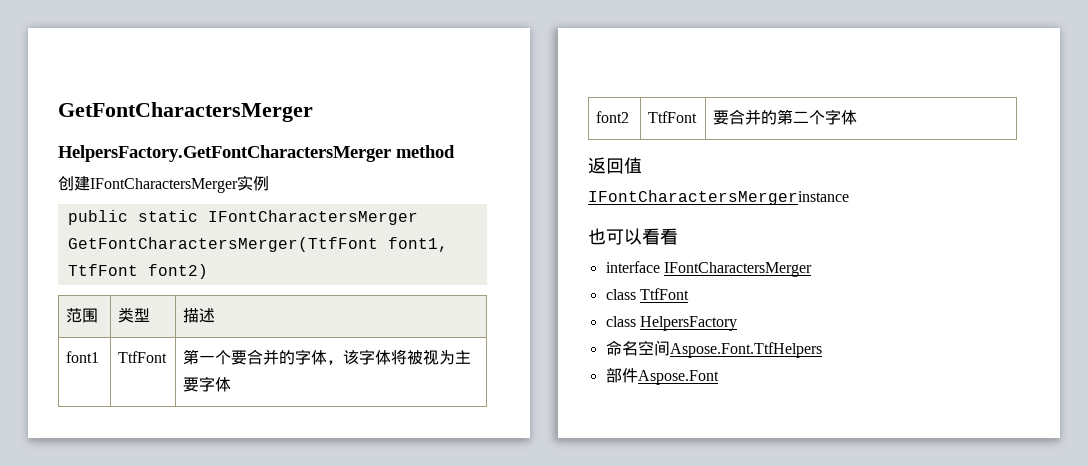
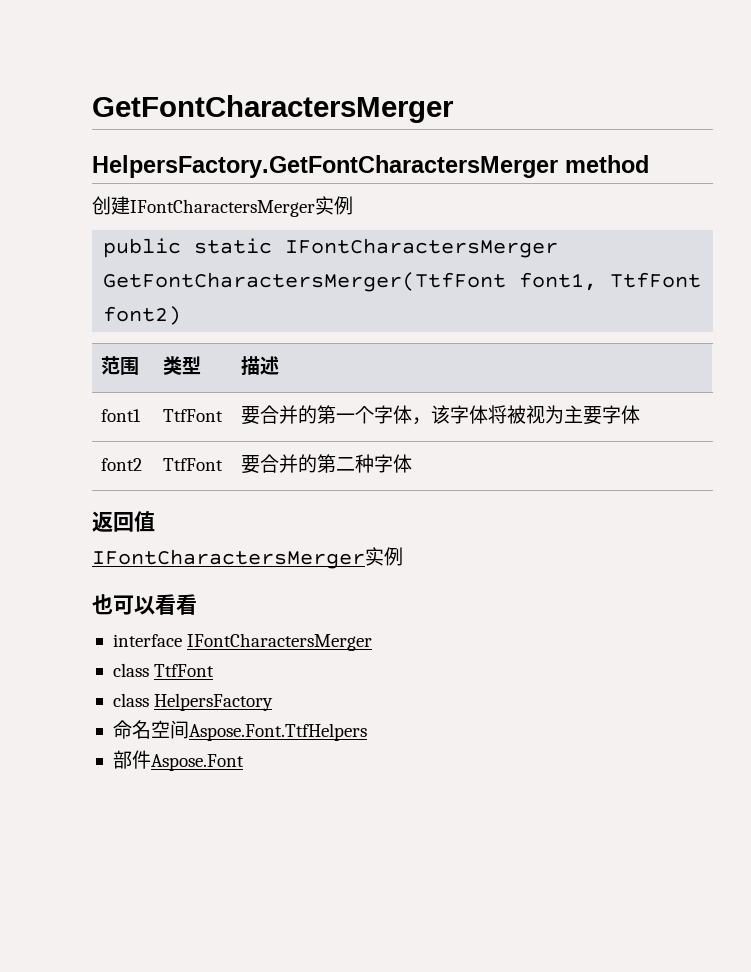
- font1 | TtfFont | 第一个要合并的字体，该字体将被视为主要字体
+ font1 | TtfFont | 要合并的第一个字体，该字体将被视为主要字体
- font2 | TtfFont | 要合并的第二个字体
+ font2 | TtfFont | 要合并的第二种字体
  返回值
- IFontCharactersMergerinstance
+ IFontCharactersMerger实例

